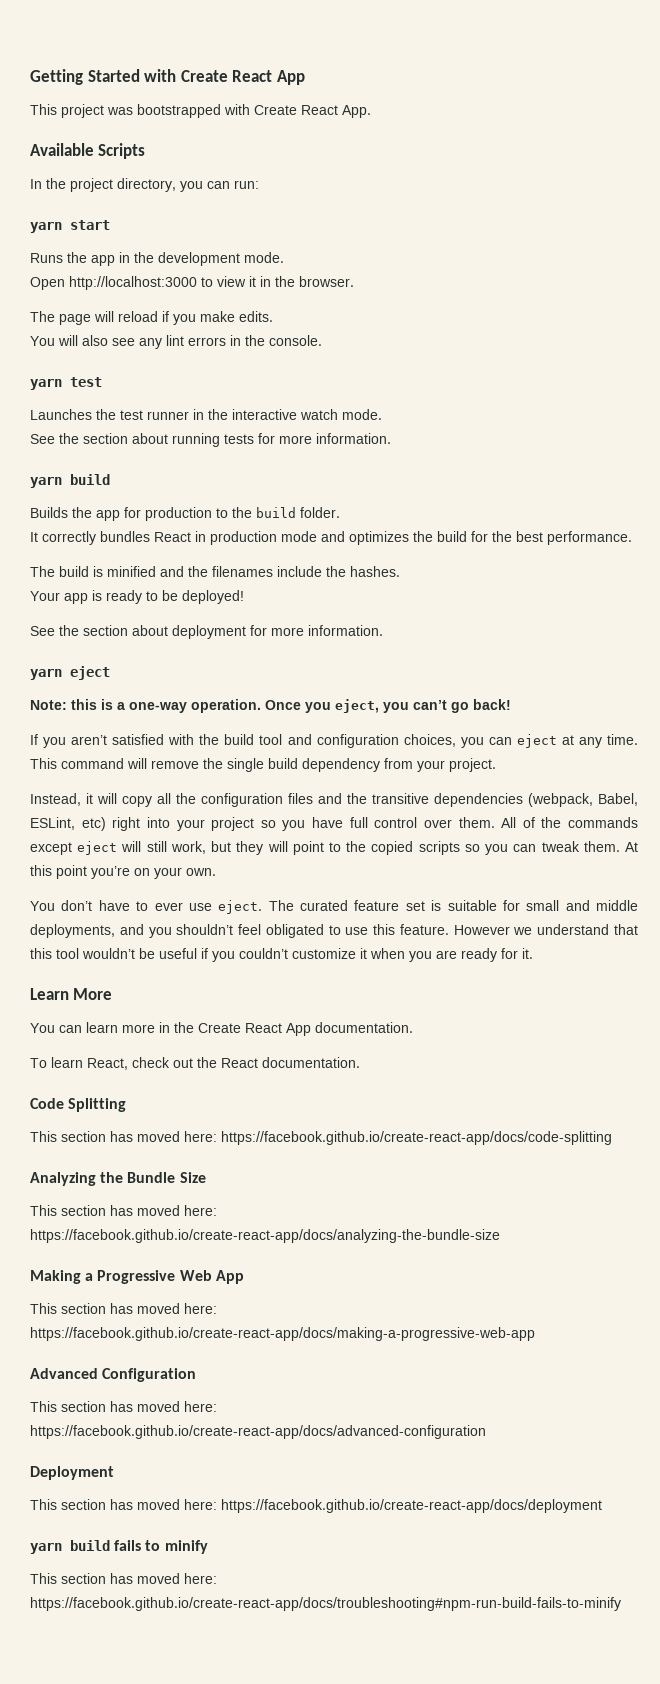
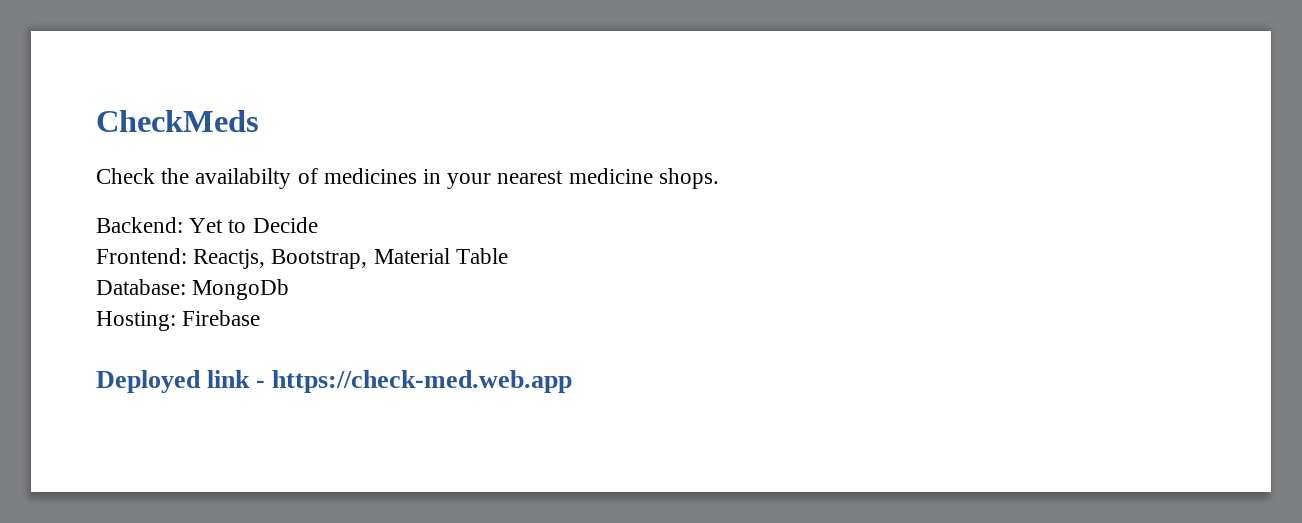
- Getting Started with Create React App
- This project was bootstrapped with Create React App.
- Available Scripts
- In the project directory, you can run:
- yarn start
- Runs the app in the development mode.
- Open http://localhost:3000 to view it in the browser.
- The page will reload if you make edits.
- You will also see any lint errors in the console.
- yarn test
- Launches the test runner in the interactive watch mode.
- See the section about running tests for more information.
- yarn build
- Builds the app for production to the build folder.
- It correctly bundles React in production mode and optimizes the build for the best performance.
- The build is minified and the filenames include the hashes.
- Your app is ready to be deployed!
- See the section about deployment for more information.
- yarn eject
- Note: this is a one-way operation. Once you eject, you can’t go back!
- If you aren’t satisfied with the build tool and configuration choices, you can eject at any time. This command will remove the single build dependency from your project.
- Instead, it will copy all the configuration files and the transitive dependencies (webpack, Babel, ESLint, etc) right into your project so you have full control over them. All of the commands except eject will still work, but they will point to the copied scripts so you can tweak them. At this point you’re on your own.
- You don’t have to ever use eject. The curated feature set is suitable for small and middle deployments, and you shouldn’t feel obligated to use this feature. However we understand that this tool wouldn’t be useful if you couldn’t customize it when you are ready for it.
- Learn More
- You can learn more in the Create React App documentation.
- To learn React, check out the React documentation.
- Code Splitting
- This section has moved here: https://facebook.github.io/create-react-app/docs/code-splitting
- Analyzing the Bundle Size
- This section has moved here: https://facebook.github.io/create-react-app/docs/analyzing-the-bundle-size
- Making a Progressive Web App
- This section has moved here: https://facebook.github.io/create-react-app/docs/making-a-progressive-web-app
- Advanced Configuration
- This section has moved here: https://facebook.github.io/create-react-app/docs/advanced-configuration
- Deployment
- This section has moved here: https://facebook.github.io/create-react-app/docs/deployment
- yarn build fails to minify
- This section has moved here: https://facebook.github.io/create-react-app/docs/troubleshooting#npm-run-build-fails-to-minify
+ CheckMeds
+ Check the availabilty of medicines in your nearest medicine shops.
+ Backend: Yet to Decide
+ Frontend: Reactjs, Bootstrap, Material Table
+ Database: MongoDb
+ Hosting: Firebase
+ Deployed link - https://check-med.web.app

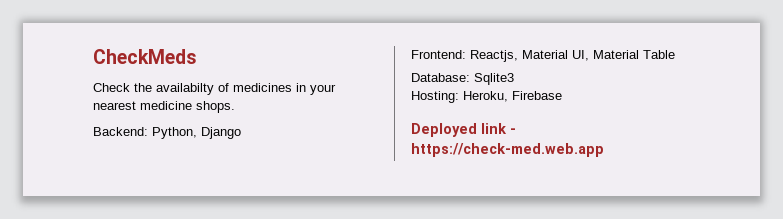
- Backend: Yet to Decide
+ Backend: Python, Django
- Frontend: Reactjs, Bootstrap, Material Table
+ Frontend: Reactjs, Material UI, Material Table
- Database: MongoDb
+ Database: Sqlite3
- Hosting: Firebase
+ Hosting: Heroku, Firebase

